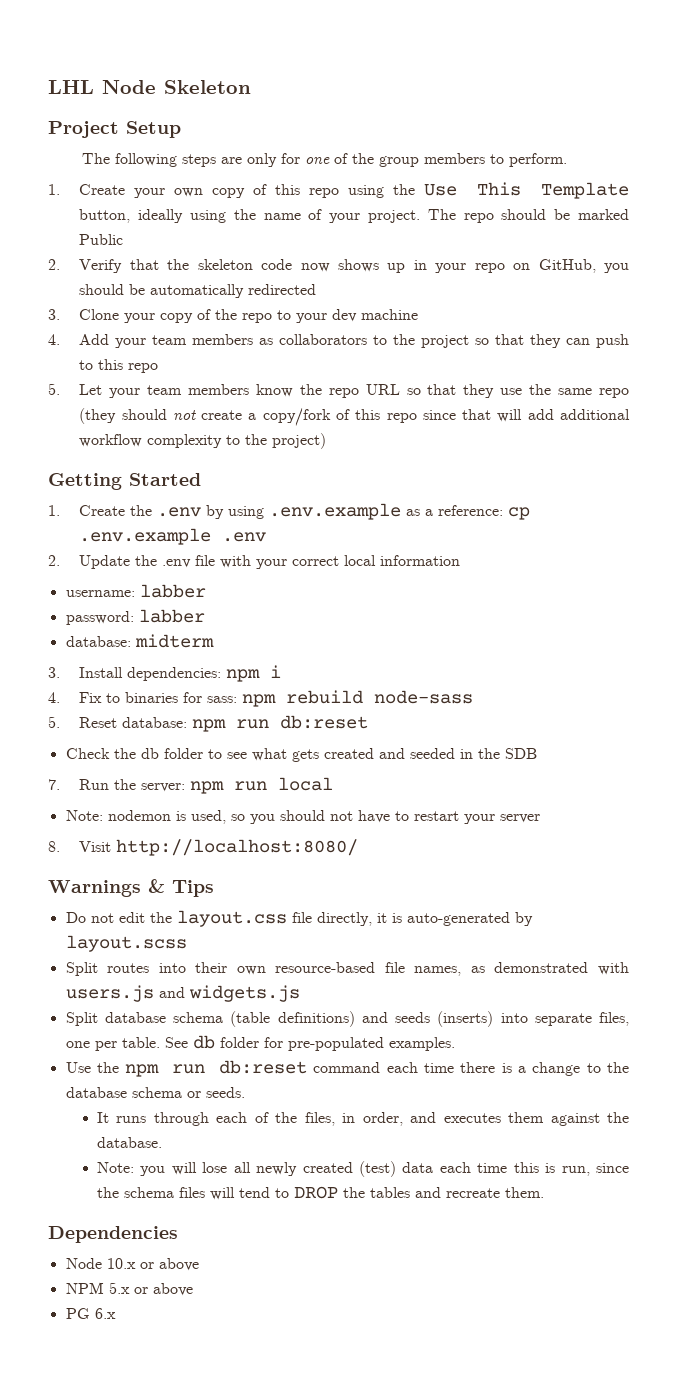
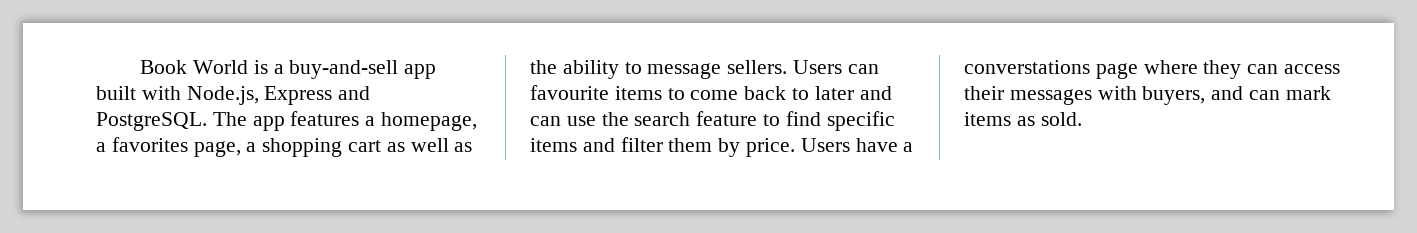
- LHL Node Skeleton
- Project Setup
- The following steps are only for one of the group members to perform.
- 1. Create your own copy of this repo using the Use This Template button, ideally using the name of your project. The repo should be marked Public
- 2. Verify that the skeleton code now shows up in your repo on GitHub, you should be automatically redirected
- 3. Clone your copy of the repo to your dev machine
- 4. Add your team members as collaborators to the project so that they can push to this repo
- 5. Let your team members know the repo URL so that they use the same repo (they should not create a copy/fork of this repo since that will add additional workflow complexity to the project)
- Getting Started
- 1. Create the .env by using .env.example as a reference: cp .env.example .env
- 2. Update the .env file with your correct local information
- username: labber
- password: labber
- database: midterm
- 3. Install dependencies: npm i
- 4. Fix to binaries for sass: npm rebuild node-sass
- 5. Reset database: npm run db:reset
- Check the db folder to see what gets created and seeded in the SDB
- 7. Run the server: npm run local
- Note: nodemon is used, so you should not have to restart your server
- 8. Visit http://localhost:8080/
- Warnings & Tips
- Do not edit the layout.css file directly, it is auto-generated by layout.scss
- Split routes into their own resource-based file names, as demonstrated with users.js and widgets.js
- Split database schema (table definitions) and seeds (inserts) into separate files, one per table. See db folder for pre-populated examples.
- Use the npm run db:reset command each time there is a change to the database schema or seeds.
- It runs through each of the files, in order, and executes them against the database.
- Note: you will lose all newly created (test) data each time this is run, since the schema files will tend to DROP the tables and recreate them.
- Dependencies
- Node 10.x or above
- NPM 5.x or above
- PG 6.x
+ Book World is a buy-and-sell app built with Node.js, Express and PostgreSQL. The app features a homepage, a favorites page, a shopping cart as well as the ability to message sellers. Users can favourite items to come back to later and can use the search feature to find specific items and filter them by price. Users have a converstations page where they can access their messages with buyers, and can mark items as sold.

